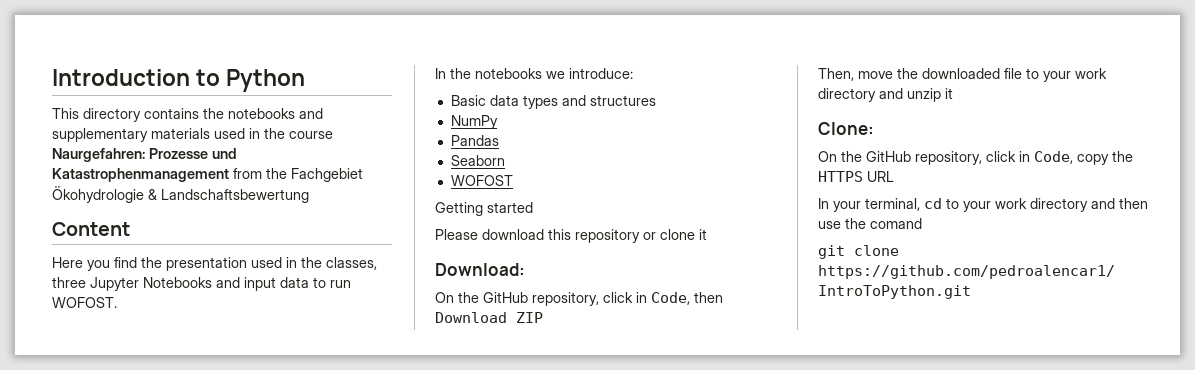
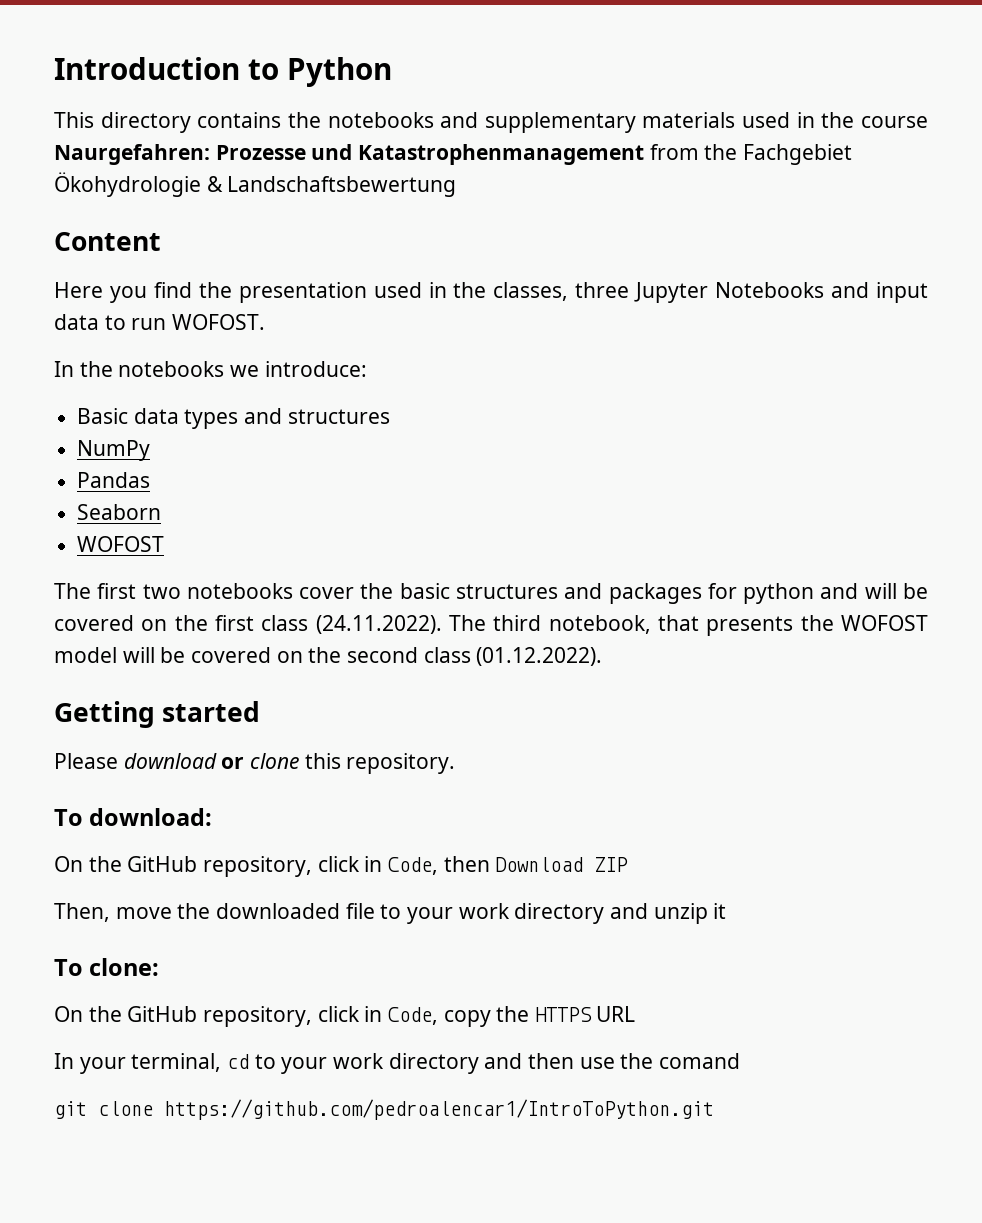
+ The first two notebooks cover the basic structures and packages for python and will be covered on the first class (24.11.2022). The third notebook, that presents the WOFOST model will be covered on the second class (01.12.2022).
  Getting started
- Please download this repository or clone it
- Download:
+ Please download or clone this repository.
+ To download:
- Clone:
+ To clone:

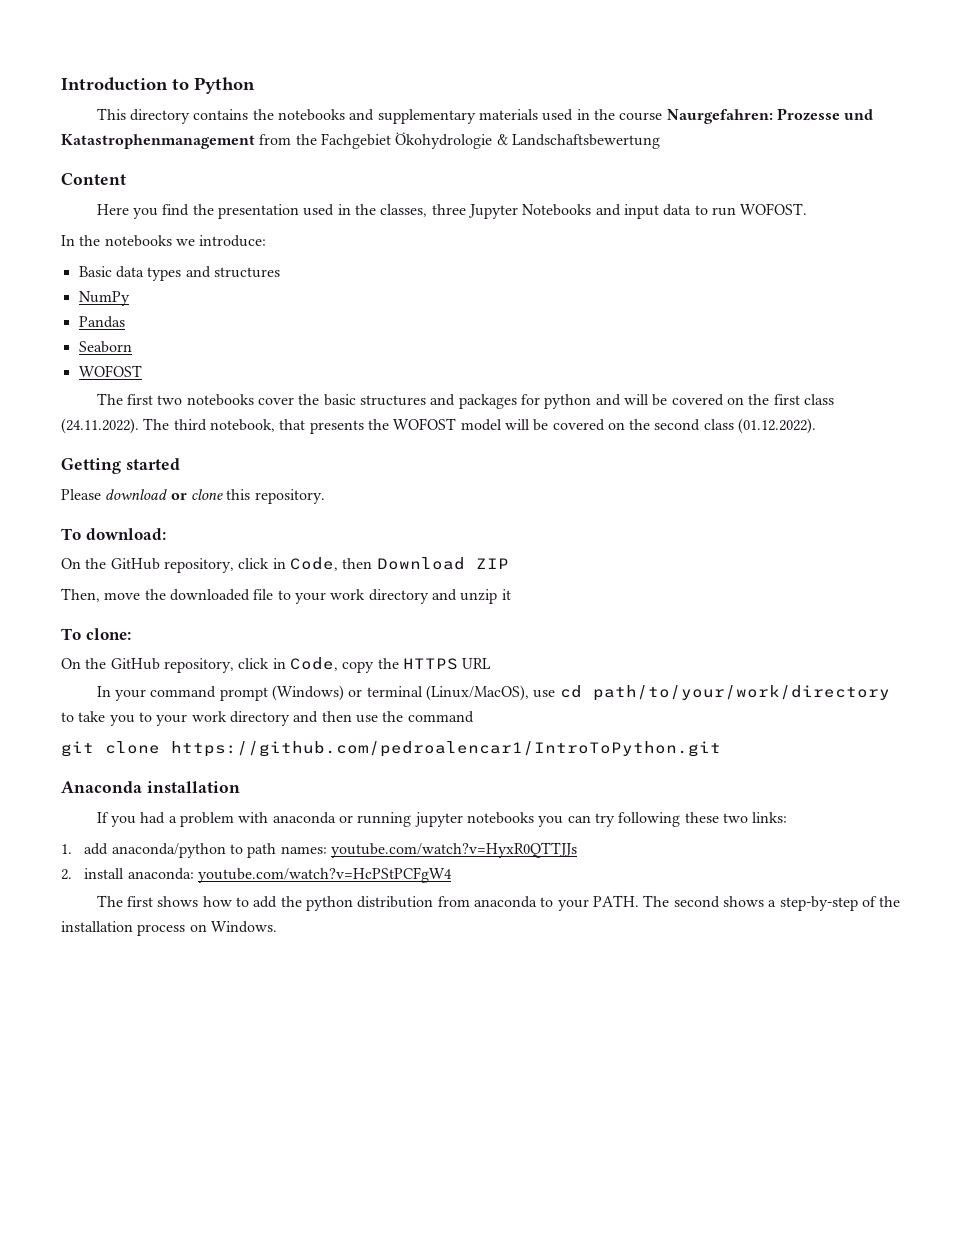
- In your terminal, cd to your work directory and then use the comand
+ In your command prompt (Windows) or terminal (Linux/MacOS), use cd path/to/your/work/directory to take you to your work directory and then use the command
+ Anaconda installation
+ If you had a problem with anaconda or running jupyter notebooks you can try following these two links:
+ 1. add anaconda/python to path names: youtube.com/watch?v=HyxR0QTTJJs
+ 2. install anaconda: youtube.com/watch?v=HcPStPCFgW4
+ The first shows how to add the python distribution from anaconda to your PATH. The second shows a step-by-step of the installation process on Windows.

